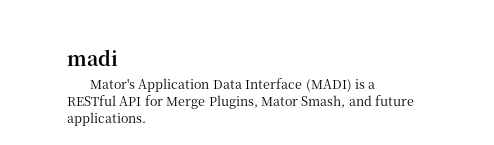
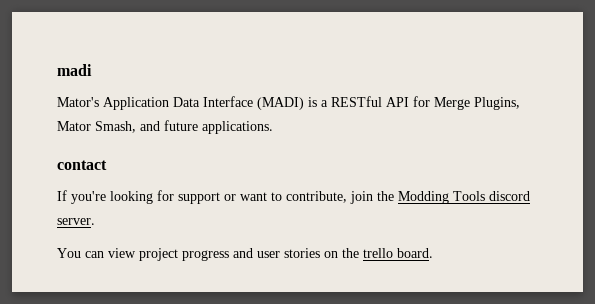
+ contact
+ If you're looking for support or want to contribute, join the Modding Tools discord server.
+ You can view project progress and user stories on the trello board.

